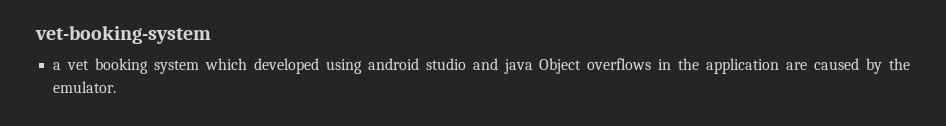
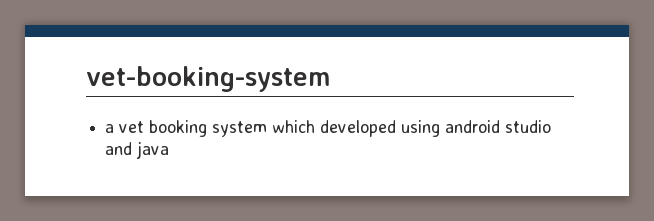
- a vet booking system which developed using android studio and java Object overflows in the application are caused by the emulator.
+ a vet booking system which developed using android studio and java

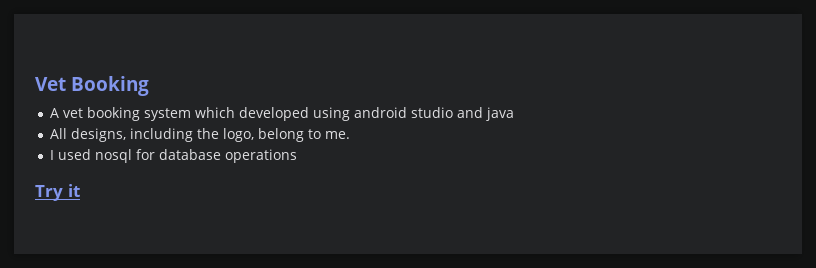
- vet-booking-system
- a vet booking system which developed using android studio and java
+ Vet Booking
+ A vet booking system which developed using android studio and java
+ All designs, including the logo, belong to me.
+ I used nosql for database operations
+ Try it

